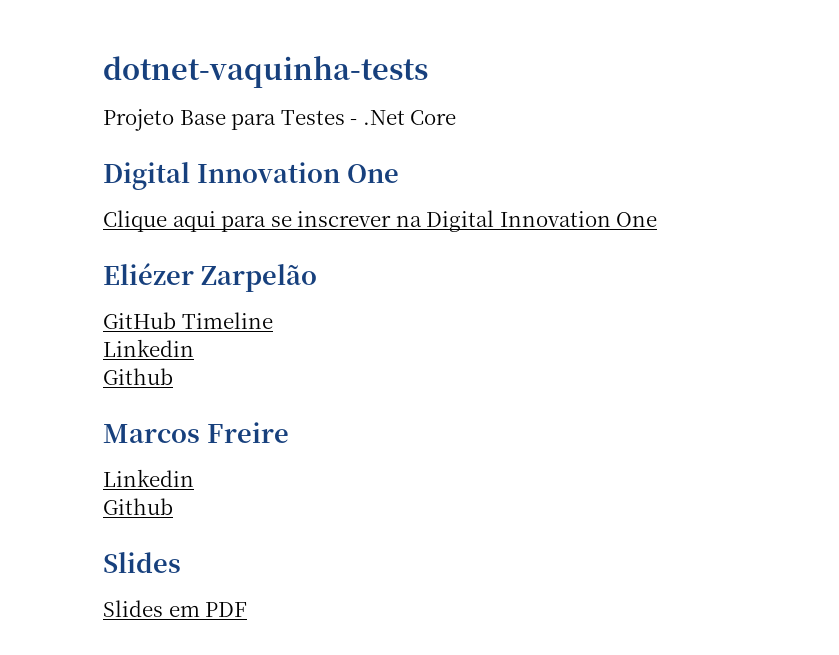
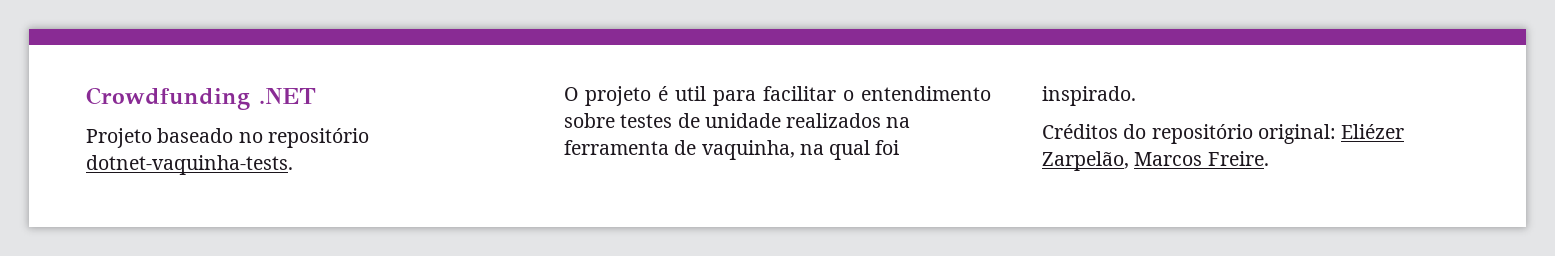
- dotnet-vaquinha-tests
+ Crowdfunding .NET
- Projeto Base para Testes - .Net Core
- Digital Innovation One
- Clique aqui para se inscrever na Digital Innovation One
- Eliézer Zarpelão
- GitHub Timeline
- Linkedin
- Github
- Marcos Freire
- Linkedin
- Github
- Slides
- Slides em PDF
+ Projeto baseado no repositório dotnet-vaquinha-tests.
+ O projeto é util para facilitar o entendimento sobre testes de unidade realizados na ferramenta de vaquinha, na qual foi inspirado.
+ Créditos do repositório original: Eliézer Zarpelão, Marcos Freire.

